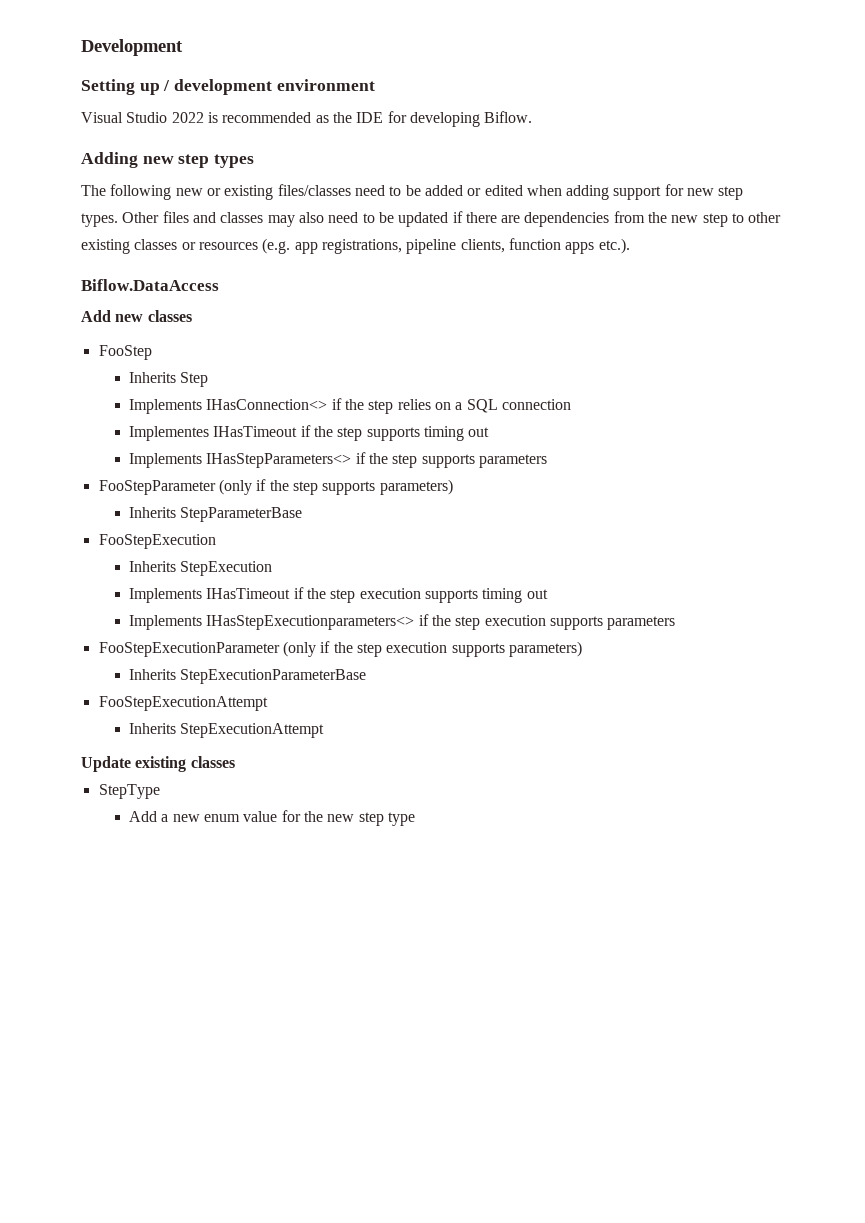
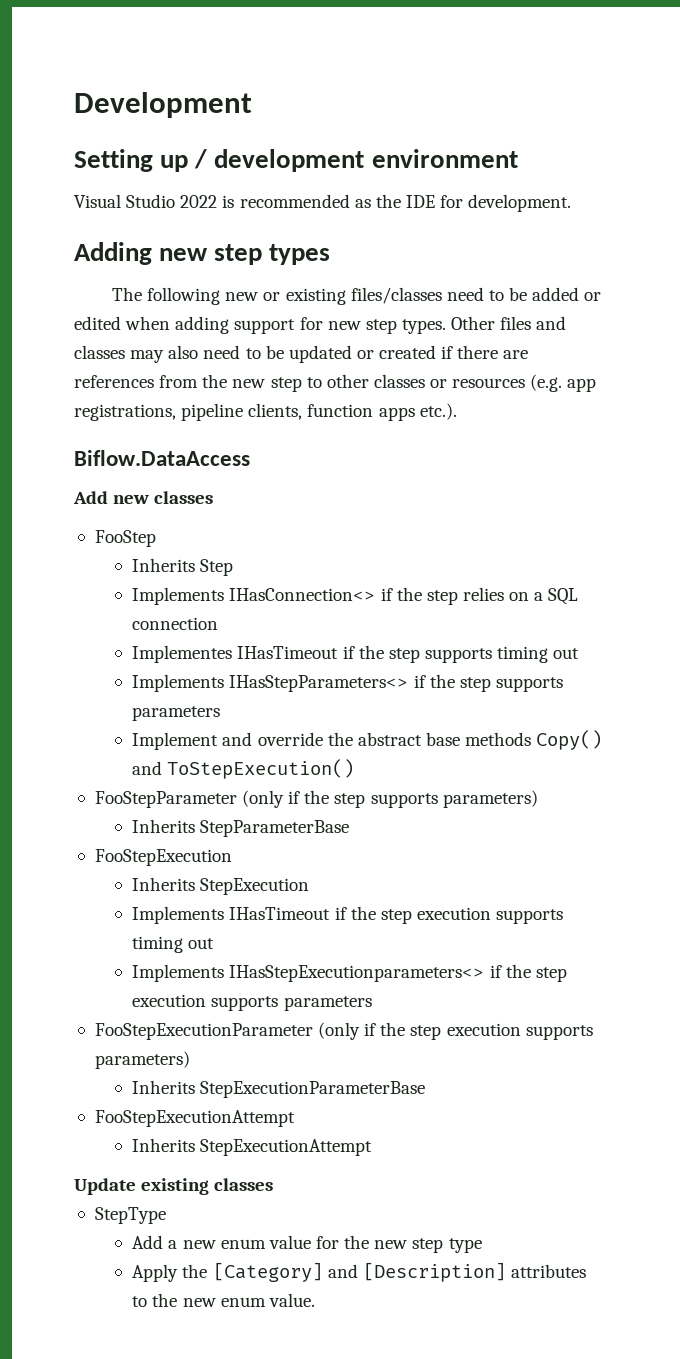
- Visual Studio 2022 is recommended as the IDE for developing Biflow.
+ Visual Studio 2022 is recommended as the IDE for development.
- Other files and classes may also need to be updated if there are dependencies from the new step to other existing classes or resources (e.g. app registrations, pipeline clients, function apps etc.).
+ Other files and classes may also need to be updated or created if there are references from the new step to other classes or resources (e.g. app registrations, pipeline clients, function apps etc.).
+ Implement and override the abstract base methods Copy() and ToStepExecution()
+ Apply the [Category] and [Description] attributes to the new enum value.

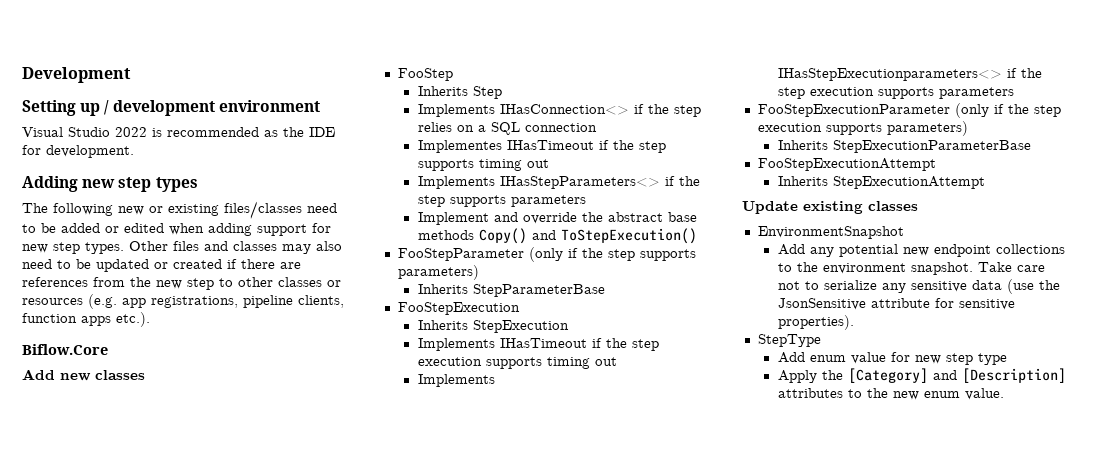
- Biflow.DataAccess
+ Biflow.Core
+ EnvironmentSnapshot
+ Add any potential new endpoint collections to the environment snapshot. Take care not to serialize any sensitive data (use the JsonSensitive attribute for sensitive properties).
- Add a new enum value for the new step type
+ Add enum value for new step type

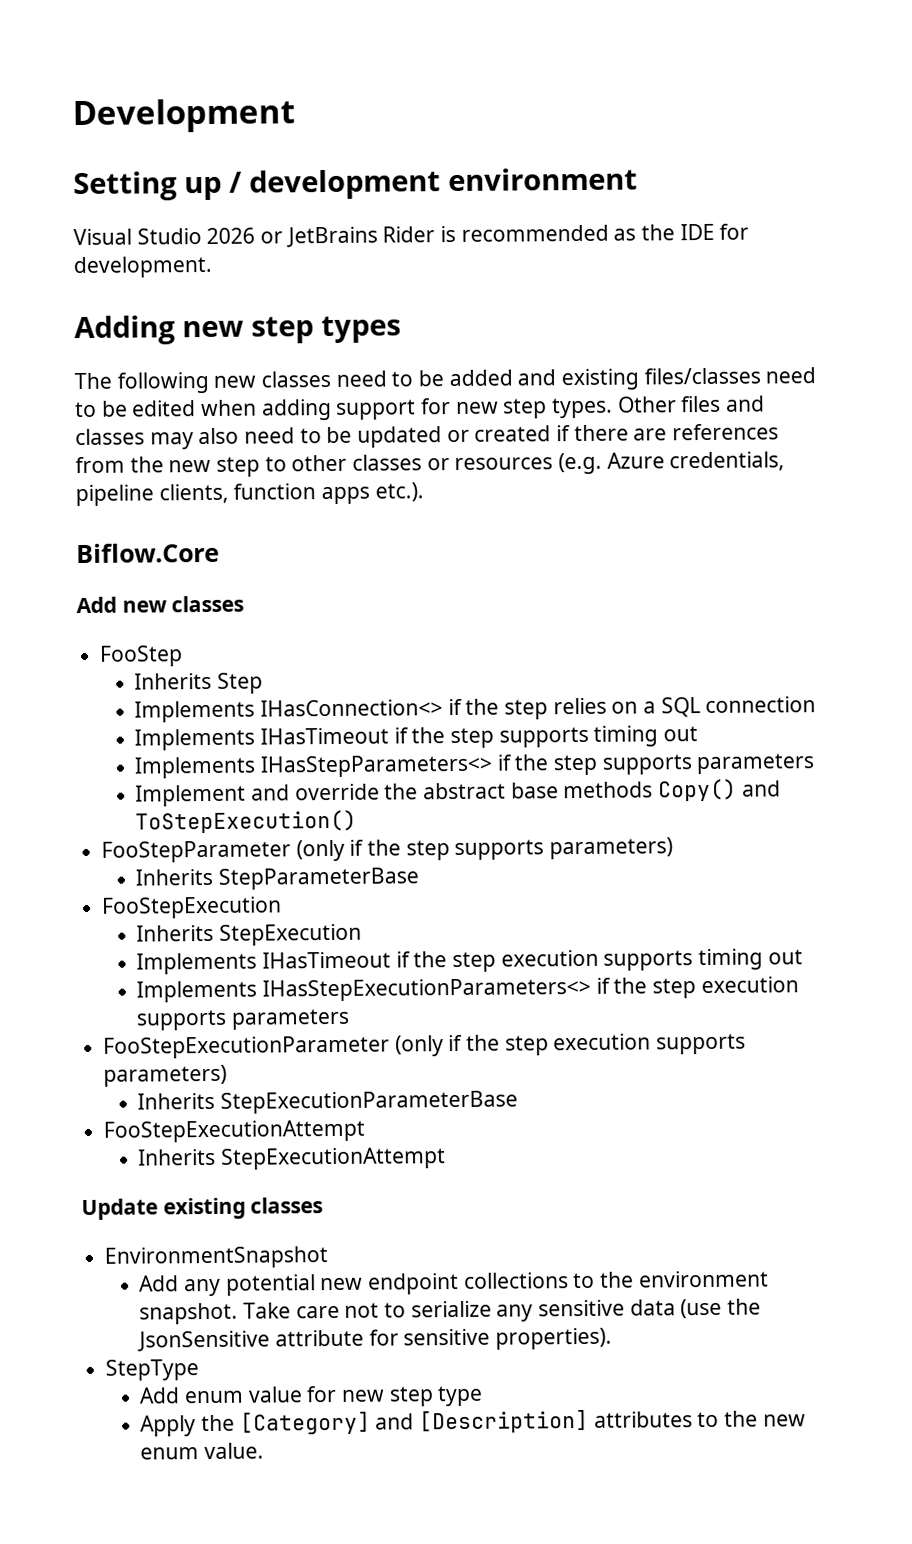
- Visual Studio 2022 is recommended as the IDE for development.
+ Visual Studio 2026 or JetBrains Rider is recommended as the IDE for development.
- The following new or existing files/classes need to be added or edited when adding support for new step types.
+ The following new classes need to be added and existing files/classes need to be edited when adding support for new step types.
- Other files and classes may also need to be updated or created if there are references from the new step to other classes or resources (e.g. app registrations, pipeline clients, function apps etc.).
+ Other files and classes may also need to be updated or created if there are references from the new step to other classes or resources (e.g. Azure credentials, pipeline clients, function apps etc.).
- Implementes IHasTimeout if the step supports timing out
+ Implements IHasTimeout if the step supports timing out
- Implements IHasStepExecutionparameters<> if the step execution supports parameters
+ Implements IHasStepExecutionParameters<> if the step execution supports parameters

